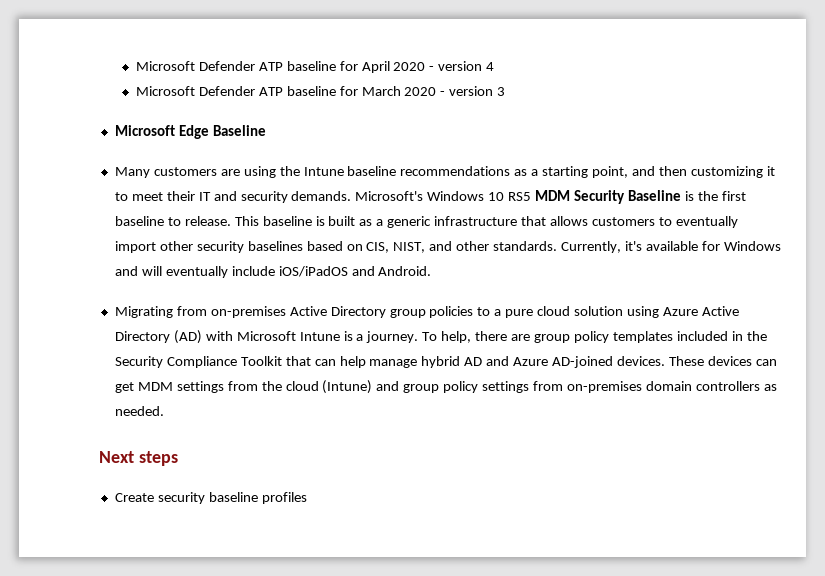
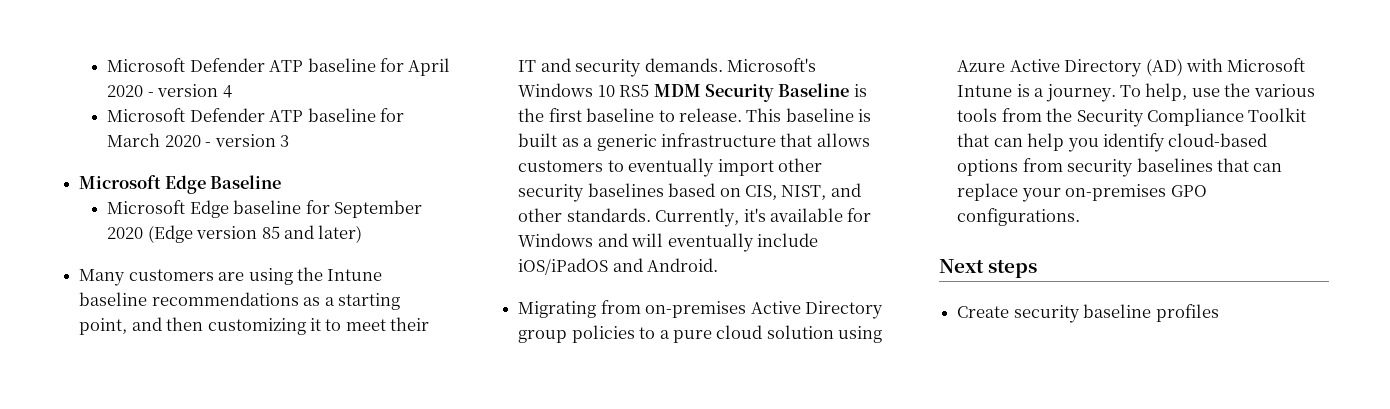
+ Microsoft Edge baseline for September 2020 (Edge version 85 and later)
- To help, there are group policy templates included in the Security Compliance Toolkit that can help manage hybrid AD and Azure AD-joined devices. These devices can get MDM settings from the cloud (Intune) and group policy settings from on-premises domain controllers as needed.
+ To help, use the various tools from the Security Compliance Toolkit that can help you identify cloud-based options from security baselines that can replace your on-premises GPO configurations.

